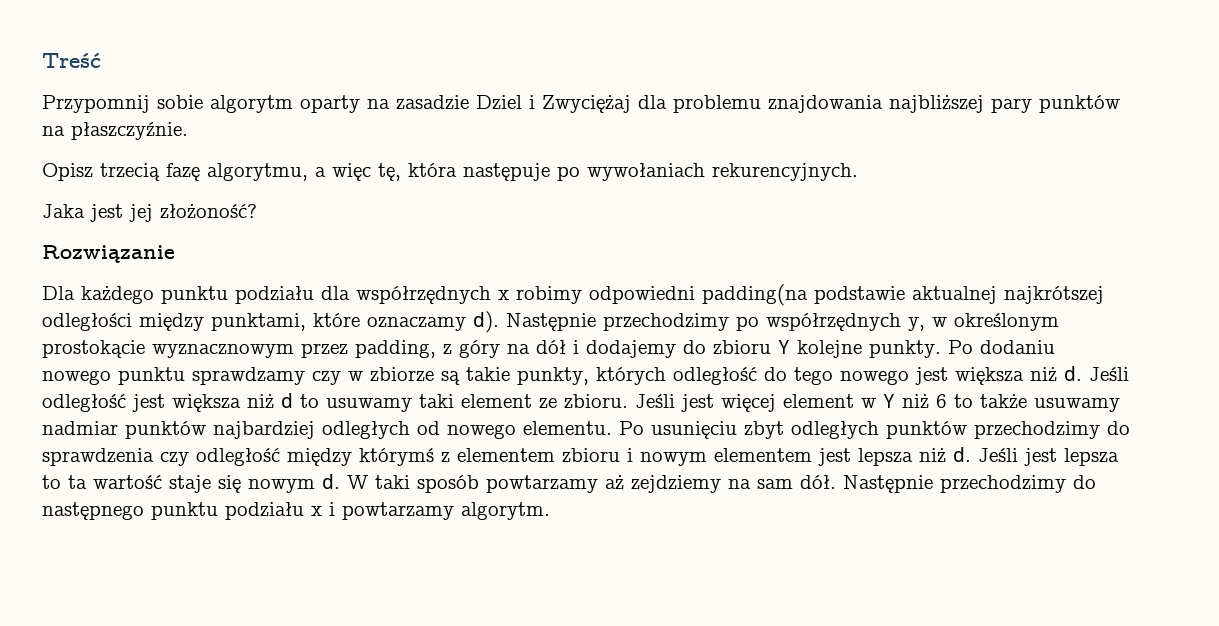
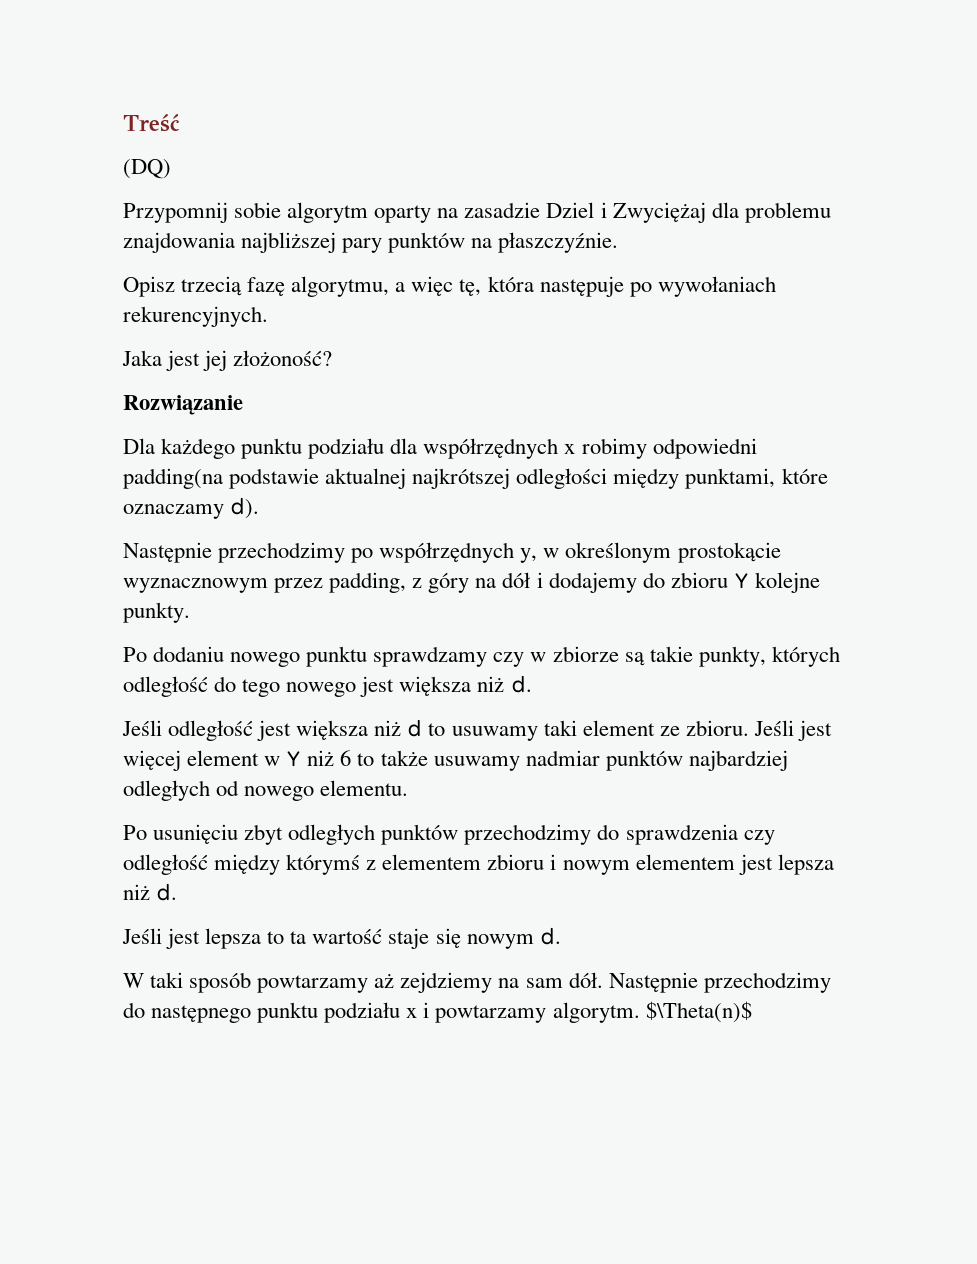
+ (DQ)
- Dla każdego punktu podziału dla współrzędnych x robimy odpowiedni padding(na podstawie aktualnej najkrótszej odległości między punktami, które oznaczamy d). Następnie przechodzimy po współrzędnych y, w określonym prostokącie wyznacznowym przez padding, z góry na dół i dodajemy do zbioru Y kolejne punkty. Po dodaniu nowego punktu sprawdzamy czy w zbiorze są takie punkty, których odległość do tego nowego jest większa niż d. Jeśli odległość jest większa niż d to usuwamy taki element ze zbioru.
+ Dla każdego punktu podziału dla współrzędnych x robimy odpowiedni padding(na podstawie aktualnej najkrótszej odległości między punktami, które oznaczamy d).
+ Następnie przechodzimy po współrzędnych y, w określonym prostokącie wyznacznowym przez padding, z góry na dół i dodajemy do zbioru Y kolejne punkty.
+ Po dodaniu nowego punktu sprawdzamy czy w zbiorze są takie punkty, których odległość do tego nowego jest większa niż d.
+ Jeśli odległość jest większa niż d to usuwamy taki element ze zbioru.
- Jeśli jest więcej element w Y niż 6 to także usuwamy nadmiar punktów najbardziej odległych od nowego elementu. Po usunięciu zbyt odległych punktów przechodzimy do sprawdzenia czy odległość między którymś z elementem zbioru i nowym elementem jest lepsza niż d. Jeśli jest lepsza to ta wartość staje się nowym d. W taki sposób powtarzamy aż zejdziemy na sam dół.
+ Jeśli jest więcej element w Y niż 6 to także usuwamy nadmiar punktów najbardziej odległych od nowego elementu.
+ Po usunięciu zbyt odległych punktów przechodzimy do sprawdzenia czy odległość między którymś z elementem zbioru i nowym elementem jest lepsza niż d.
+ Jeśli jest lepsza to ta wartość staje się nowym d.
+ W taki sposób powtarzamy aż zejdziemy na sam dół.
+ $\Theta(n)$

